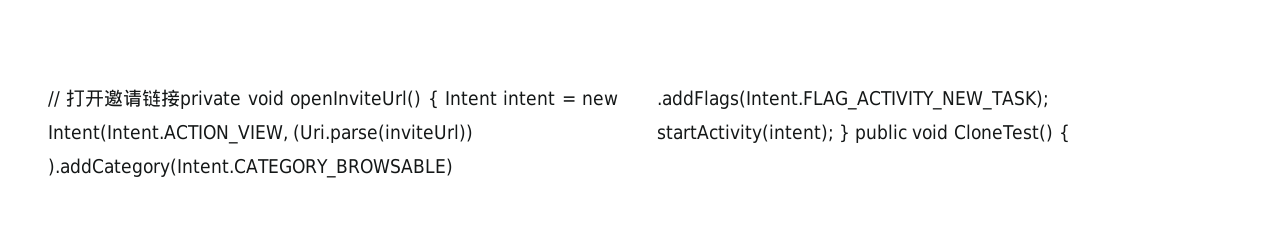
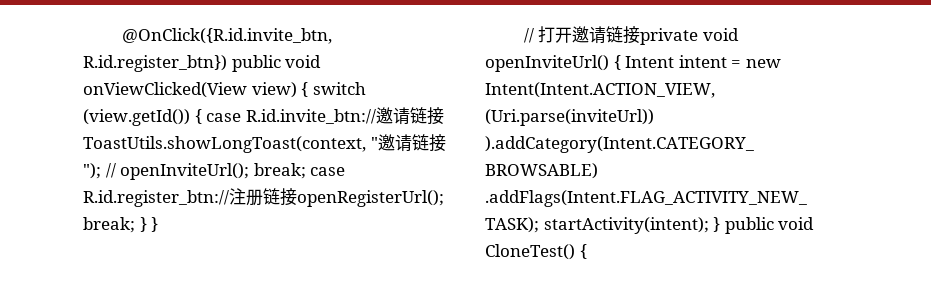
+ @OnClick({R.id.invite_btn, R.id.register_btn}) public void onViewClicked(View view) { switch (view.getId()) { case R.id.invite_btn://邀请链接ToastUtils.showLongToast(context, "邀请链接"); // openInviteUrl(); break; case R.id.register_btn://注册链接openRegisterUrl(); break; } }

